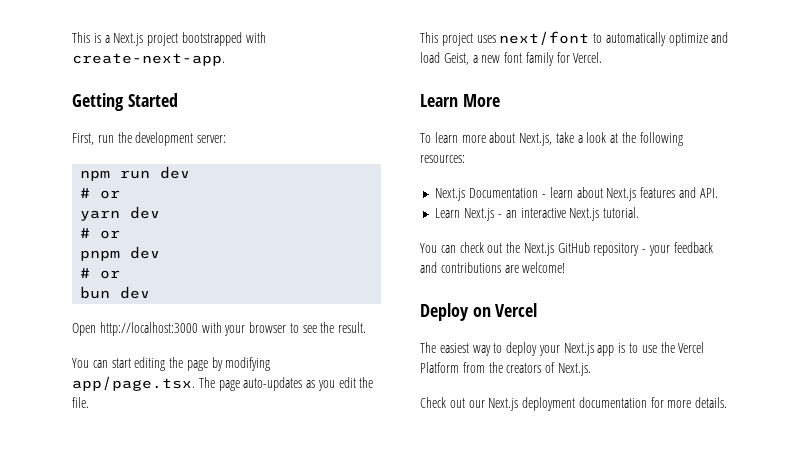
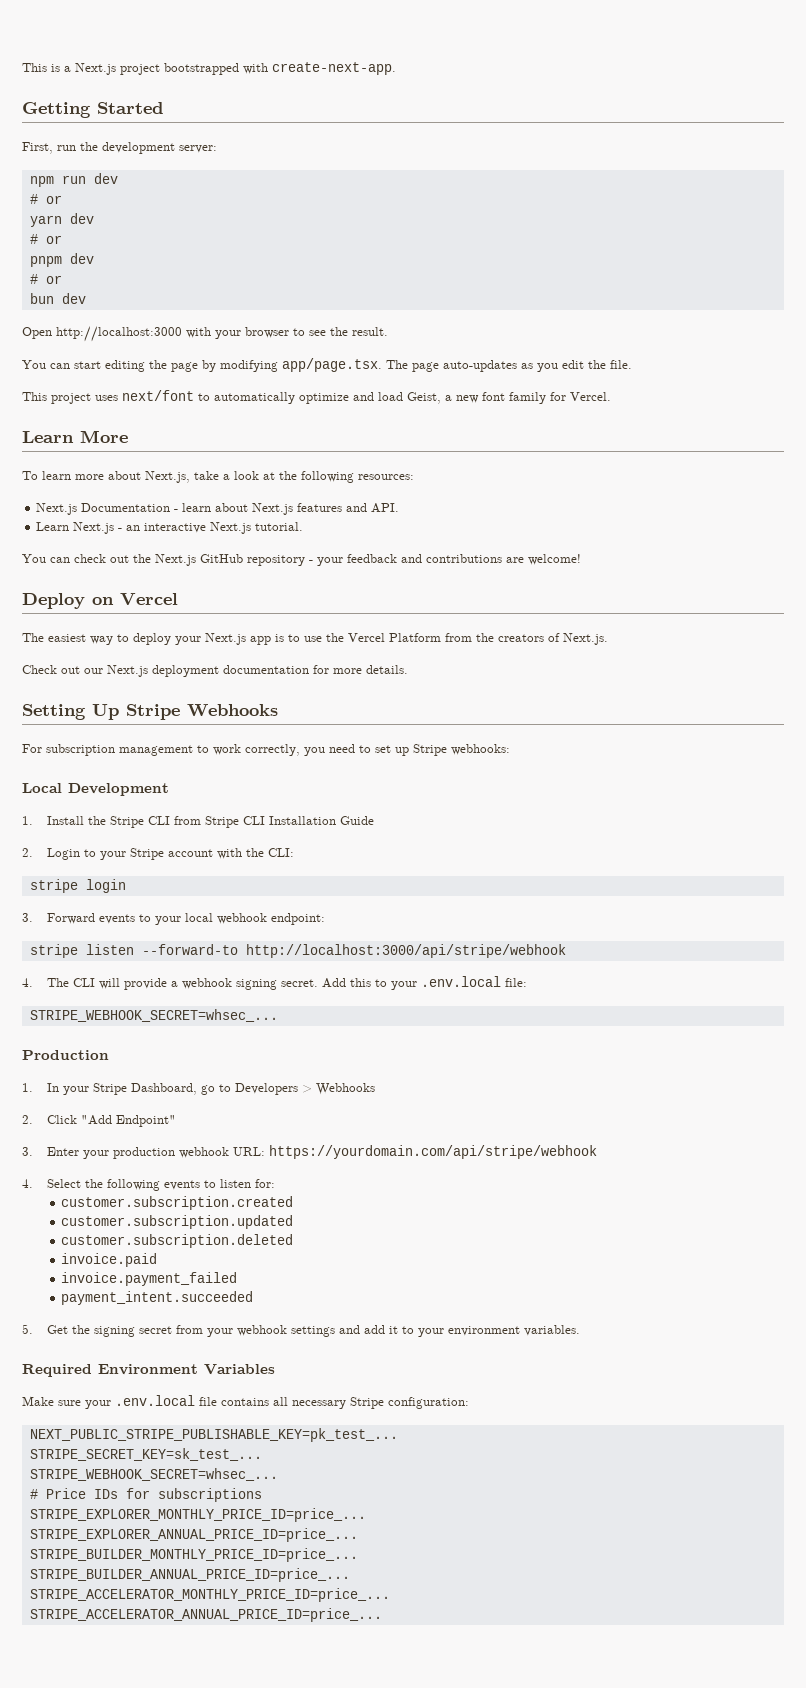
+ Setting Up Stripe Webhooks
+ For subscription management to work correctly, you need to set up Stripe webhooks:
+ Local Development
+ 1. Install the Stripe CLI from Stripe CLI Installation Guide
+ 2. Login to your Stripe account with the CLI:
+ stripe login
+ 3. Forward events to your local webhook endpoint:
+ stripe listen --forward-to http://localhost:3000/api/stripe/webhook
+ 4. The CLI will provide a webhook signing secret. Add this to your .env.local file:
+ STRIPE_WEBHOOK_SECRET=whsec_...
+ Production
+ 1. In your Stripe Dashboard, go to Developers > Webhooks
+ 2. Click "Add Endpoint"
+ 3. Enter your production webhook URL: https://yourdomain.com/api/stripe/webhook
+ 4. Select the following events to listen for:
+ customer.subscription.created
+ customer.subscription.updated
+ customer.subscription.deleted
+ invoice.paid
+ invoice.payment_failed
+ payment_intent.succeeded
+ 5. Get the signing secret from your webhook settings and add it to your environment variables.
+ Required Environment Variables
+ Make sure your .env.local file contains all necessary Stripe configuration:
+ NEXT_PUBLIC_STRIPE_PUBLISHABLE_KEY=pk_test_...
+ STRIPE_SECRET_KEY=sk_test_...
+ STRIPE_WEBHOOK_SECRET=whsec_...
+ # Price IDs for subscriptions
+ STRIPE_EXPLORER_MONTHLY_PRICE_ID=price_...
+ STRIPE_EXPLORER_ANNUAL_PRICE_ID=price_...
+ STRIPE_BUILDER_MONTHLY_PRICE_ID=price_...
+ STRIPE_BUILDER_ANNUAL_PRICE_ID=price_...
+ STRIPE_ACCELERATOR_MONTHLY_PRICE_ID=price_...
+ STRIPE_ACCELERATOR_ANNUAL_PRICE_ID=price_...

